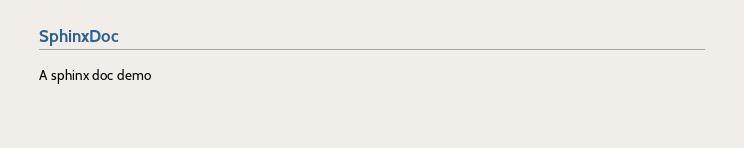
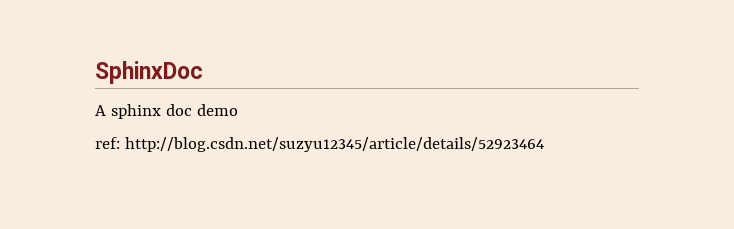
+ ref: http://blog.csdn.net/suzyu12345/article/details/52923464

